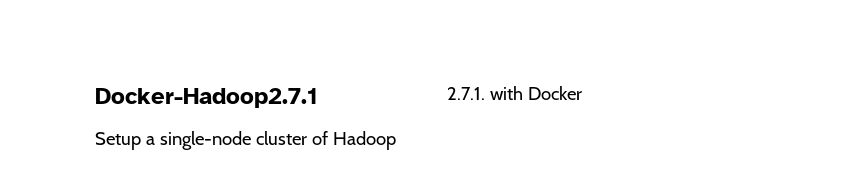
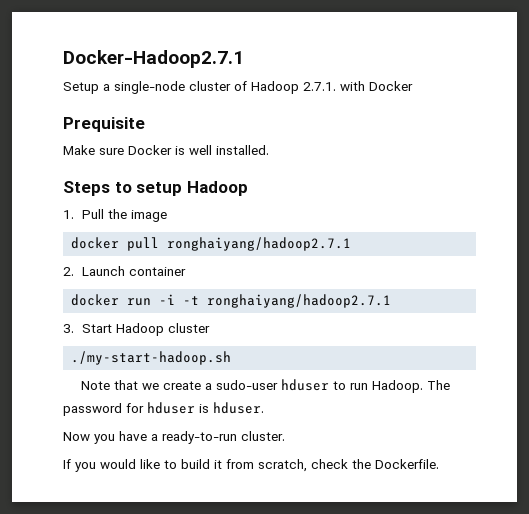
+ Prequisite
+ Make sure Docker is well installed.
+ Steps to setup Hadoop
+ 1. Pull the image
+ docker pull ronghaiyang/hadoop2.7.1
+ 2. Launch container
+ docker run -i -t ronghaiyang/hadoop2.7.1
+ 3. Start Hadoop cluster
+ ./my-start-hadoop.sh
+ Note that we create a sudo-user hduser to run Hadoop. The password for hduser is hduser.
+ Now you have a ready-to-run cluster.
+ If you would like to build it from scratch, check the Dockerfile.

